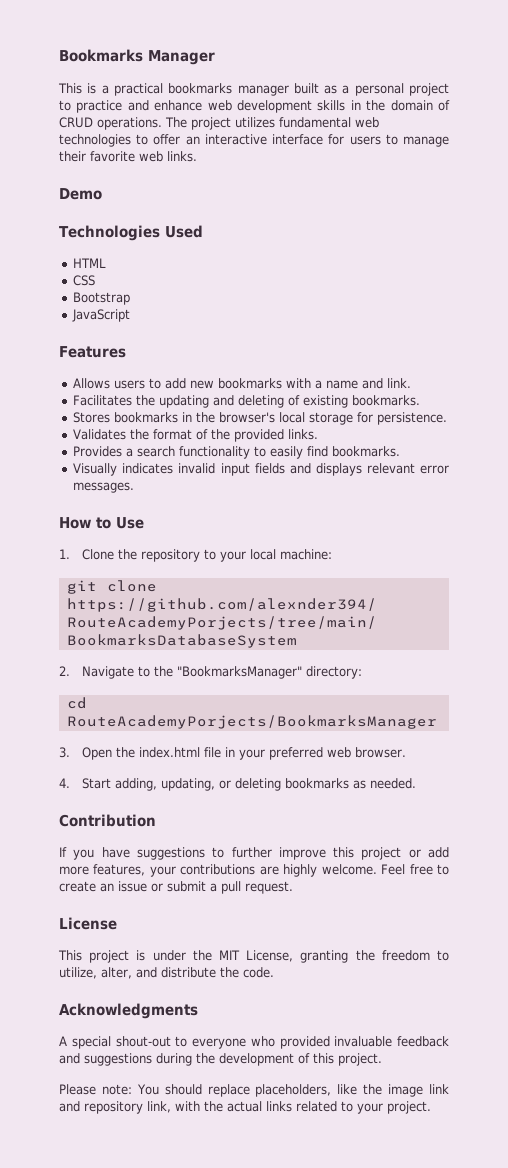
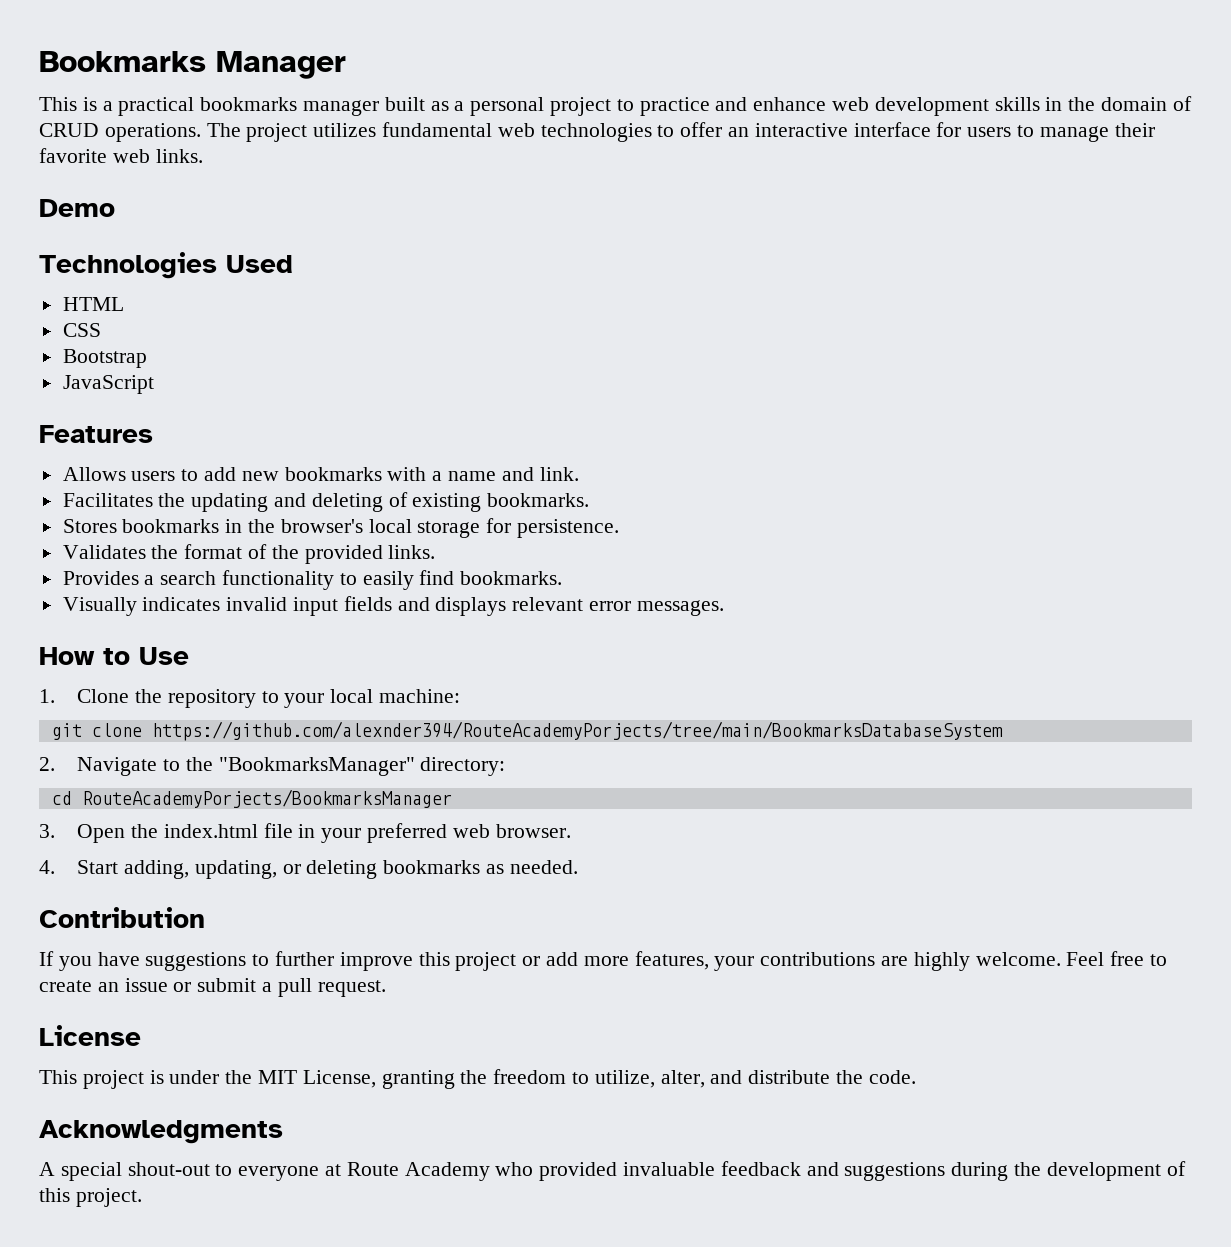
- A special shout-out to everyone who provided invaluable feedback and suggestions during the development of this project.
+ A special shout-out to everyone at Route Academy who provided invaluable feedback and suggestions during the development of this project.
- Please note: You should replace placeholders, like the image link and repository link, with the actual links related to your project.

